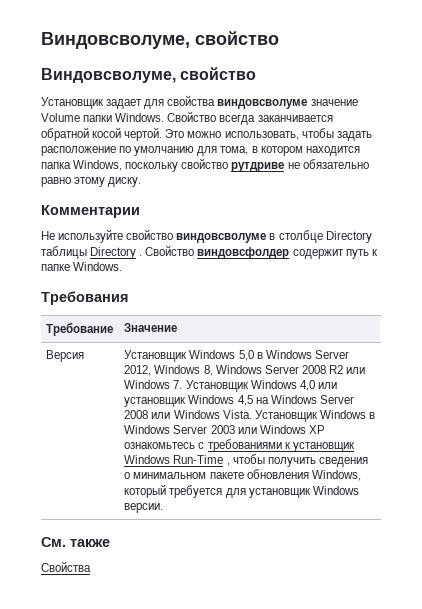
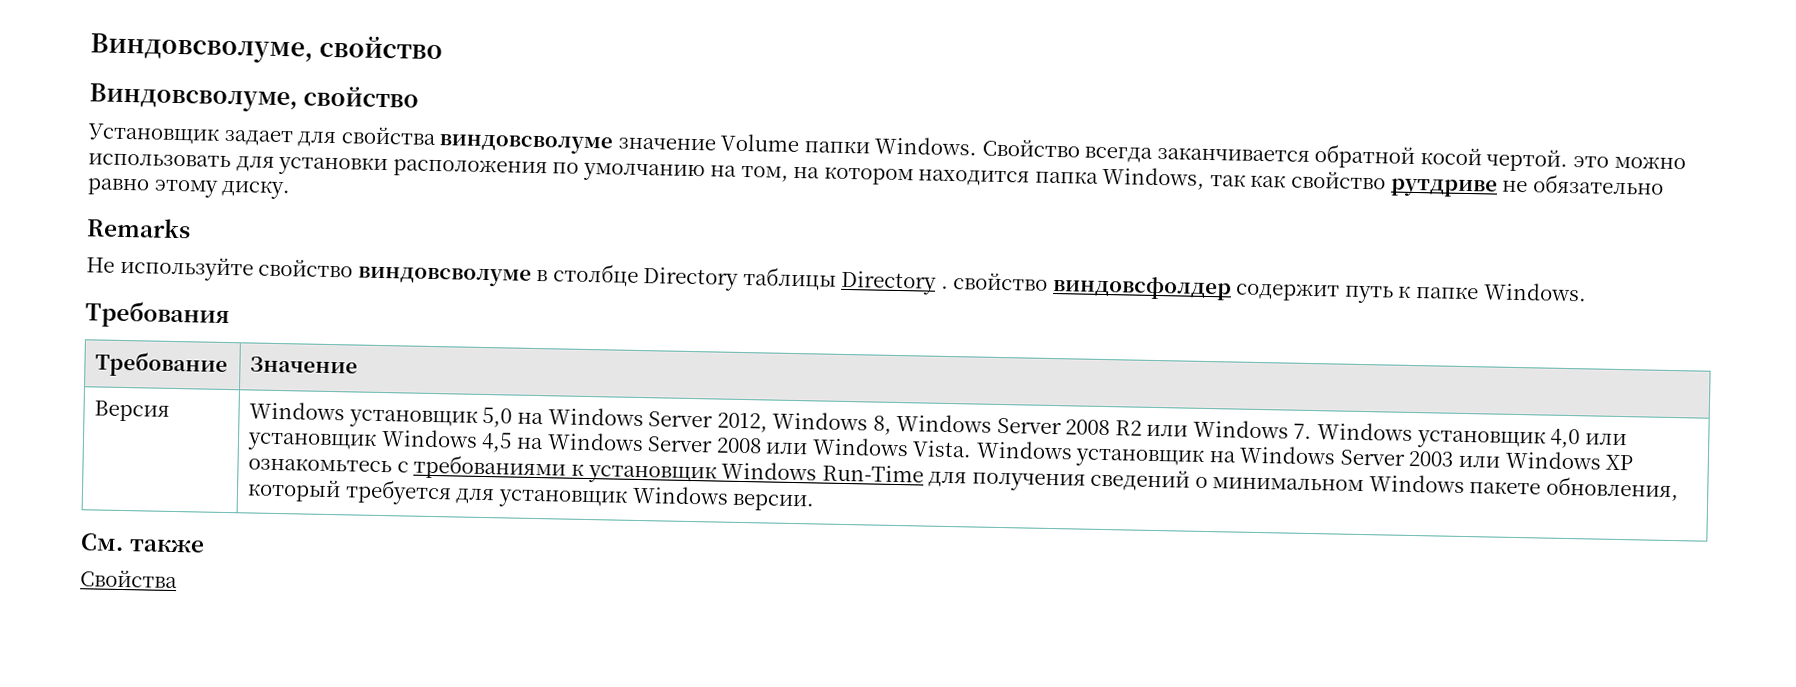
- Свойство всегда заканчивается обратной косой чертой. Это можно использовать, чтобы задать расположение по умолчанию для тома, в котором находится папка Windows, поскольку свойство рутдриве не обязательно равно этому диску.
+ Свойство всегда заканчивается обратной косой чертой. это можно использовать для установки расположения по умолчанию на том, на котором находится папка Windows, так как свойство рутдриве не обязательно равно этому диску.
- Комментарии
+ Remarks
- Не используйте свойство виндовсволуме в столбце Directory таблицы Directory . Свойство виндовсфолдер содержит путь к папке Windows.
+ Не используйте свойство виндовсволуме в столбце Directory таблицы Directory . свойство виндовсфолдер содержит путь к папке Windows.
- Установщик Windows 5,0 в Windows Server 2012, Windows 8, Windows Server 2008 R2 или Windows 7. Установщик Windows 4,0 или установщик Windows 4,5 на Windows Server 2008 или Windows Vista.
+ Windows установщик 5,0 на Windows Server 2012, Windows 8, Windows Server 2008 R2 или Windows 7. Windows установщик 4,0 или установщик Windows 4,5 на Windows Server 2008 или Windows Vista.
- Установщик Windows в Windows Server 2003 или Windows XP ознакомьтесь с требованиями к установщик Windows Run-Time , чтобы получить сведения о минимальном пакете обновления Windows, который требуется для установщик Windows версии.
+ Windows установщик на Windows Server 2003 или Windows XP ознакомьтесь с требованиями к установщик Windows Run-Time для получения сведений о минимальном Windows пакете обновления, который требуется для установщик Windows версии.

